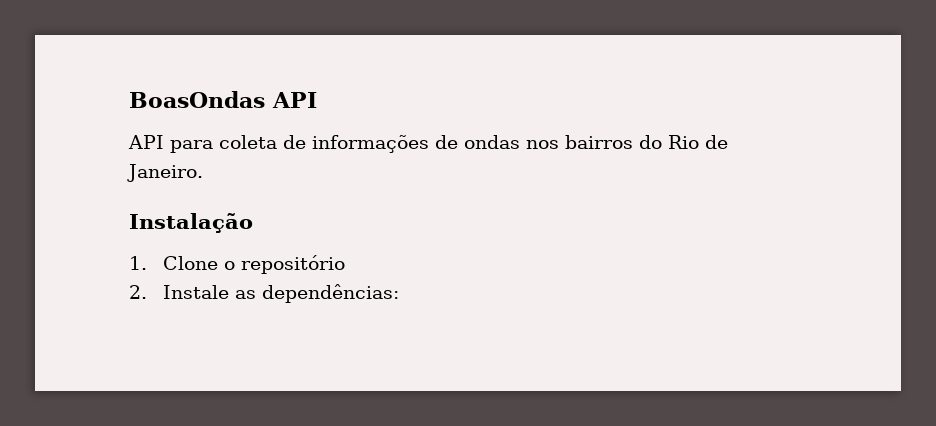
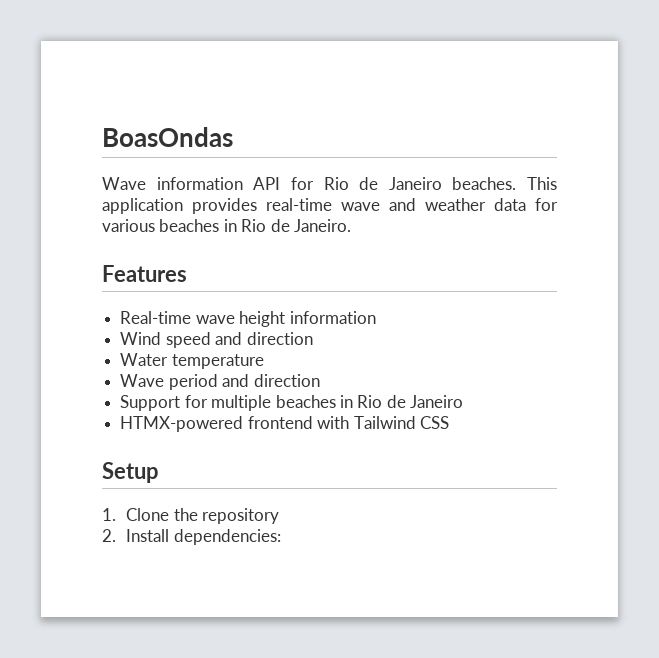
- BoasOndas API
- API para coleta de informações de ondas nos bairros do Rio de Janeiro.
- Instalação
+ BoasOndas
+ Wave information API for Rio de Janeiro beaches. This application provides real-time wave and weather data for various beaches in Rio de Janeiro.
+ Features
+ Real-time wave height information
+ Wind speed and direction
+ Water temperature
+ Wave period and direction
+ Support for multiple beaches in Rio de Janeiro
+ HTMX-powered frontend with Tailwind CSS
+ Setup
- 1. Clone o repositório
+ 1. Clone the repository
- 2. Instale as dependências:
+ 2. Install dependencies:

